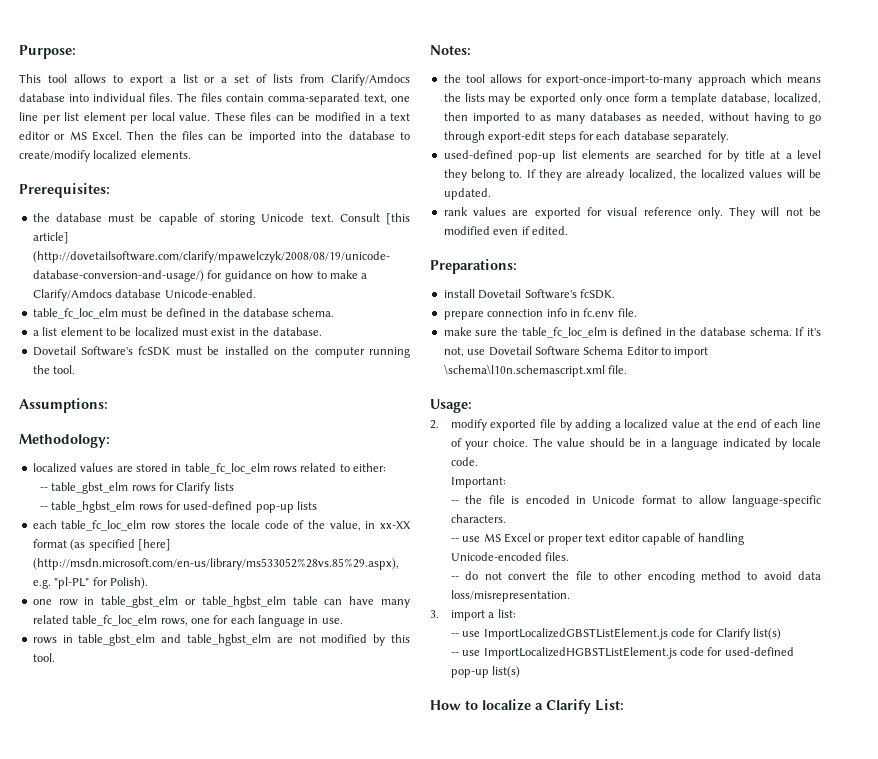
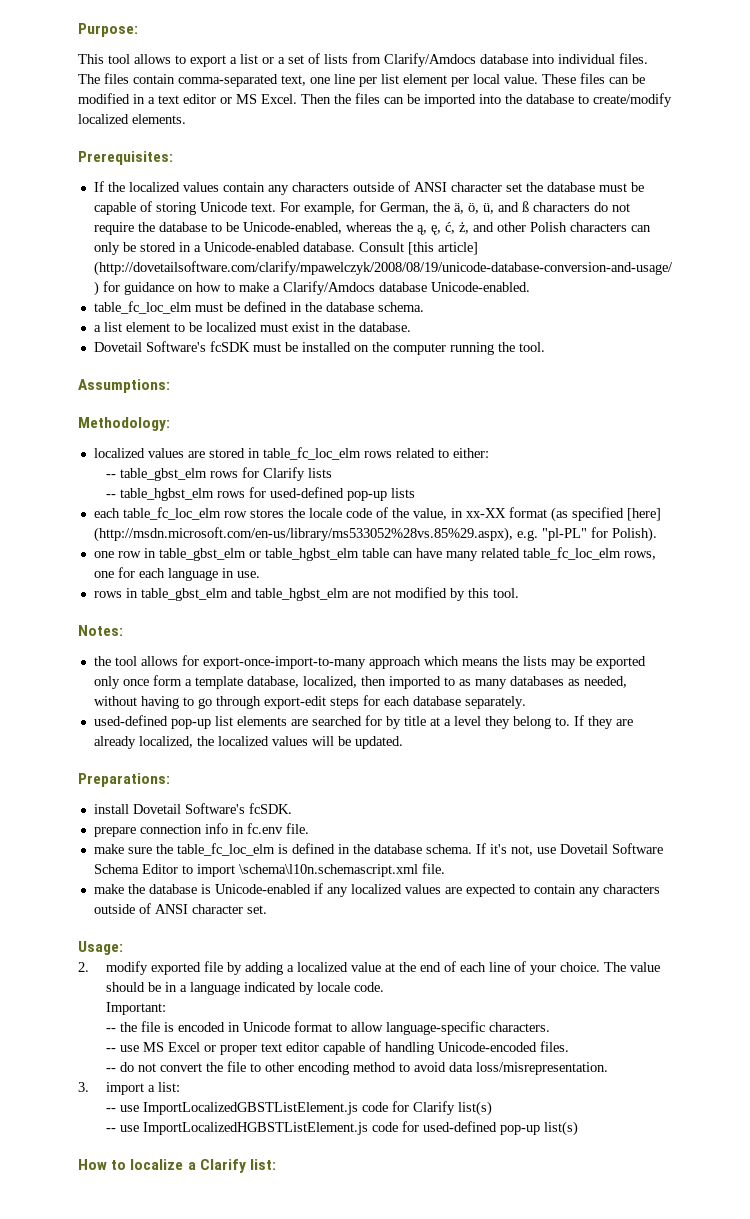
- the database must be capable of storing Unicode text.
+ If the localized values contain any characters outside of ANSI character set the database must be capable of storing Unicode text.
+ For example, for German, the ä, ö, ü, and ß characters do not require the database to be Unicode-enabled, whereas the ą, ę, ć, ż, and other Polish characters can only be stored in a Unicode-enabled database.
- rank values are exported for visual reference only. They will not be modified even if edited.
+ make the database is Unicode-enabled if any localized values are expected to contain any characters outside of ANSI character set.
- How to localize a Clarify List:
+ How to localize a Clarify list:

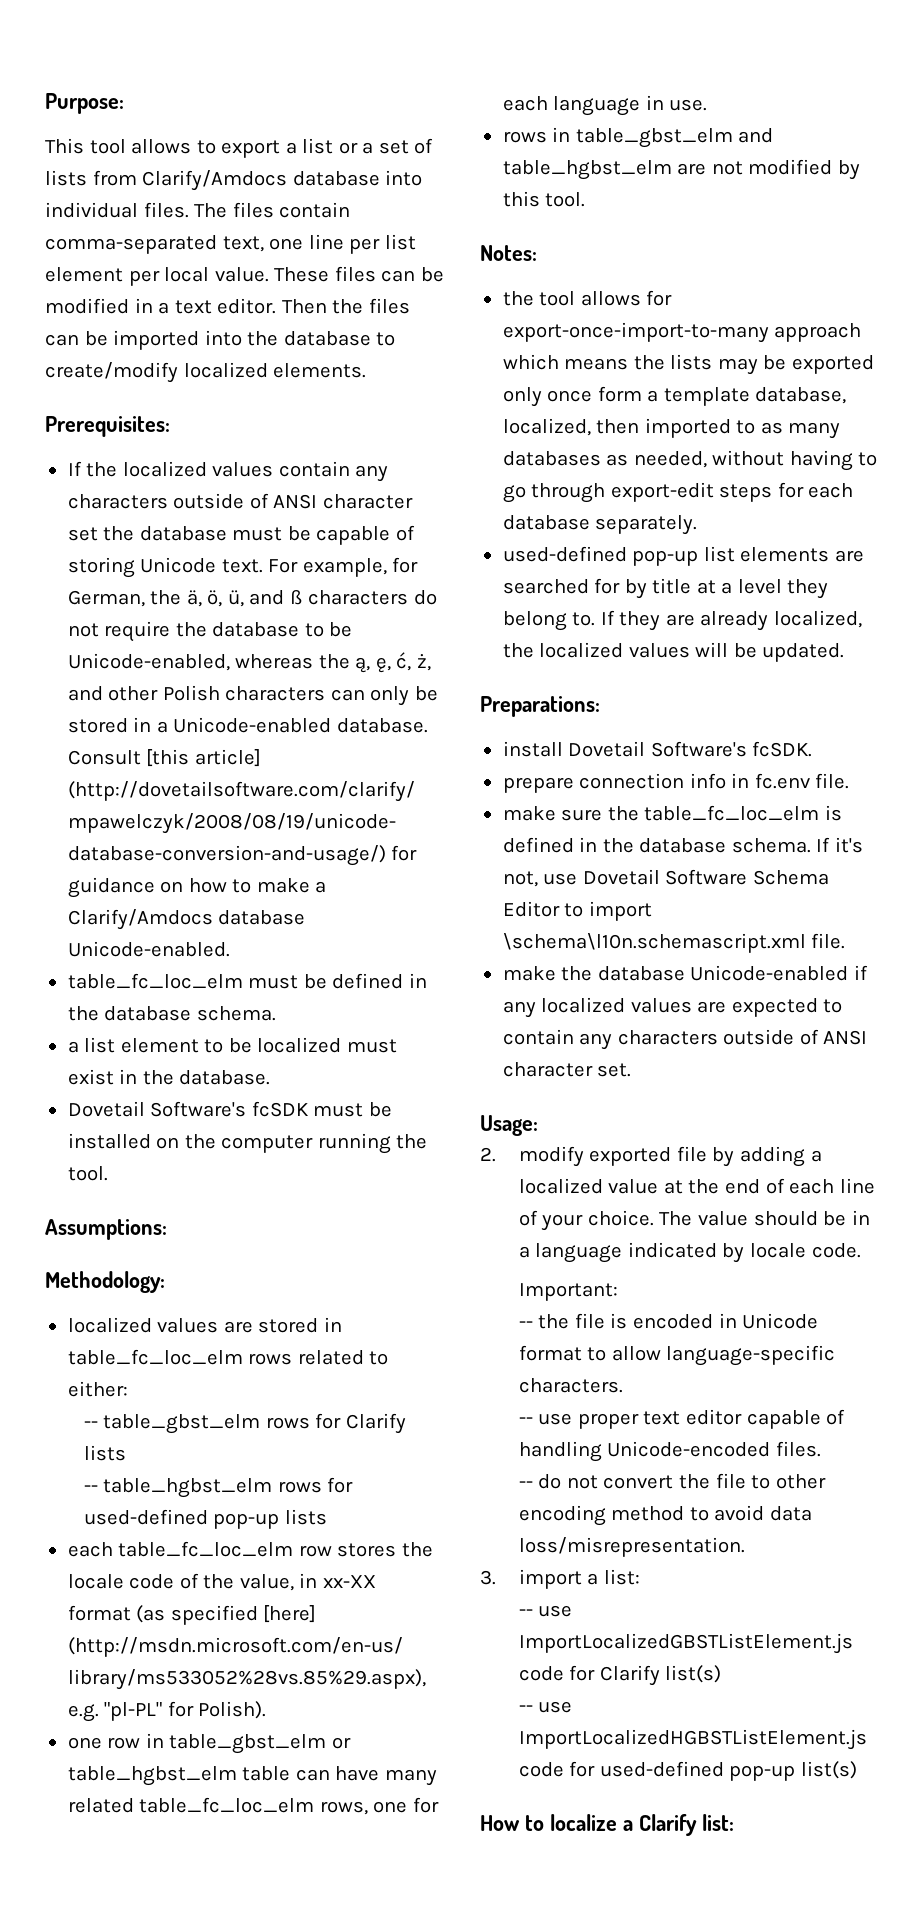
- These files can be modified in a text editor or MS Excel.
+ These files can be modified in a text editor.
- make the database is Unicode-enabled if any localized values are expected to contain any characters outside of ANSI character set.
+ make the database Unicode-enabled if any localized values are expected to contain any characters outside of ANSI character set.
- -- use MS Excel or proper text editor capable of handling Unicode-encoded files.
+ -- use proper text editor capable of handling Unicode-encoded files.

